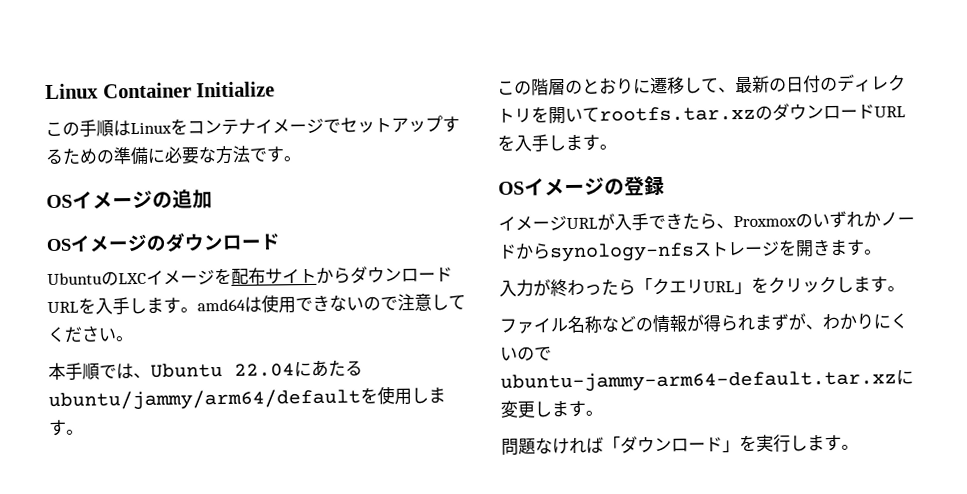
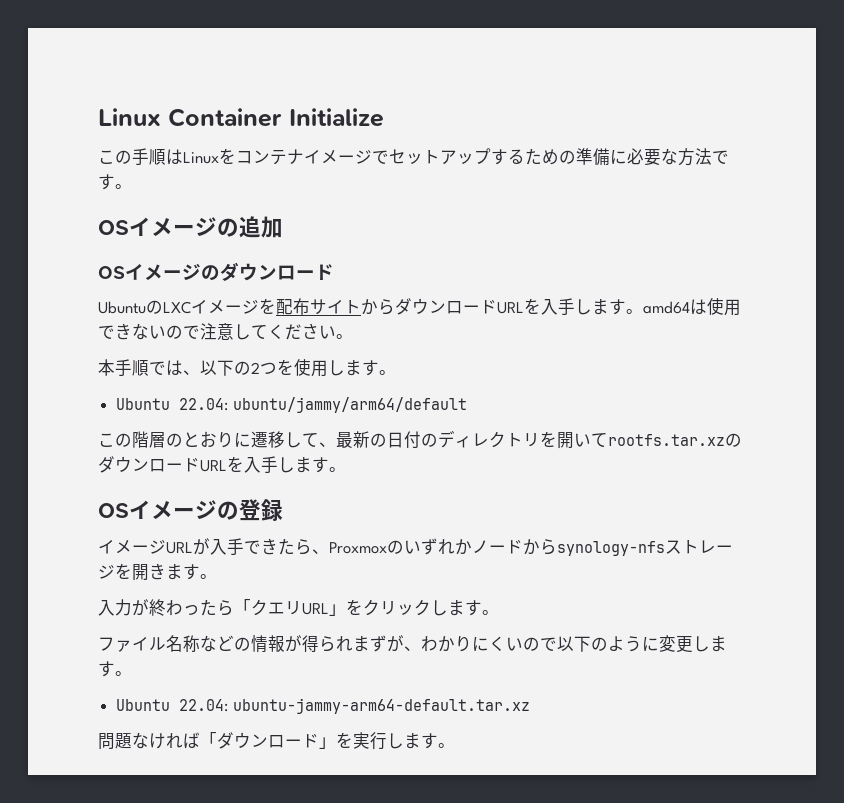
- 本手順では、Ubuntu 22.04にあたるubuntu/jammy/arm64/defaultを使用します。
+ 本手順では、以下の2つを使用します。
+ Ubuntu 22.04: ubuntu/jammy/arm64/default
- ファイル名称などの情報が得られまずが、わかりにくいのでubuntu-jammy-arm64-default.tar.xzに変更します。
+ ファイル名称などの情報が得られまずが、わかりにくいので以下のように変更します。
+ Ubuntu 22.04: ubuntu-jammy-arm64-default.tar.xz

